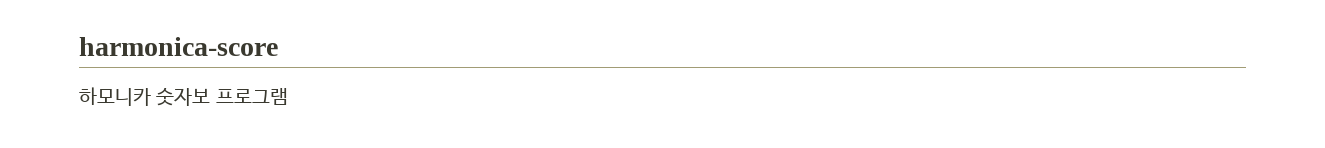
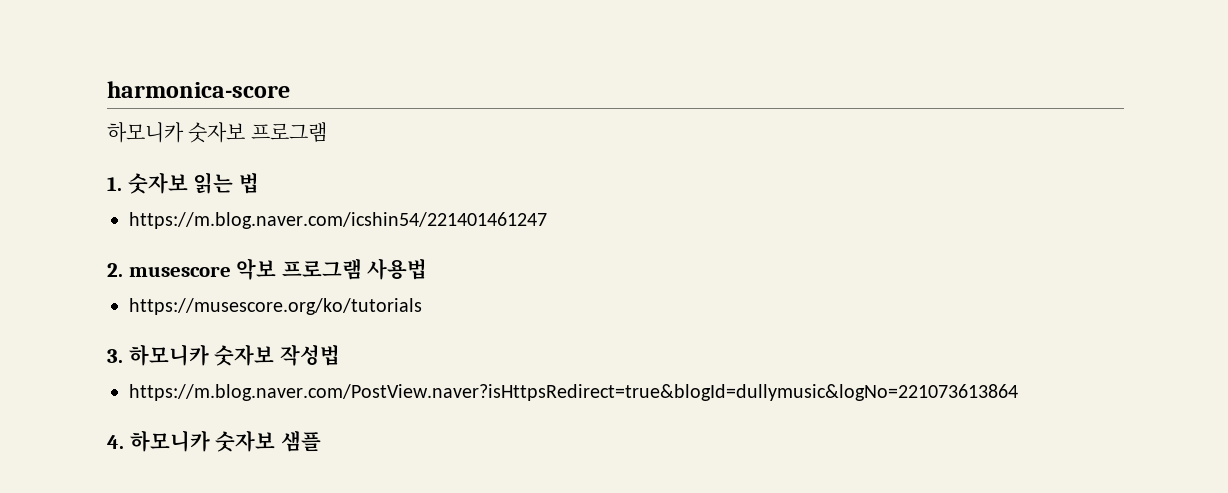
+ 1. 숫자보 읽는 법
+ https://m.blog.naver.com/icshin54/221401461247
+ 2. musescore 악보 프로그램 사용법
+ https://musescore.org/ko/tutorials
+ 3. 하모니카 숫자보 작성법
+ https://m.blog.naver.com/PostView.naver?isHttpsRedirect=true&blogId=dullymusic&logNo=221073613864
+ 4. 하모니카 숫자보 샘플

